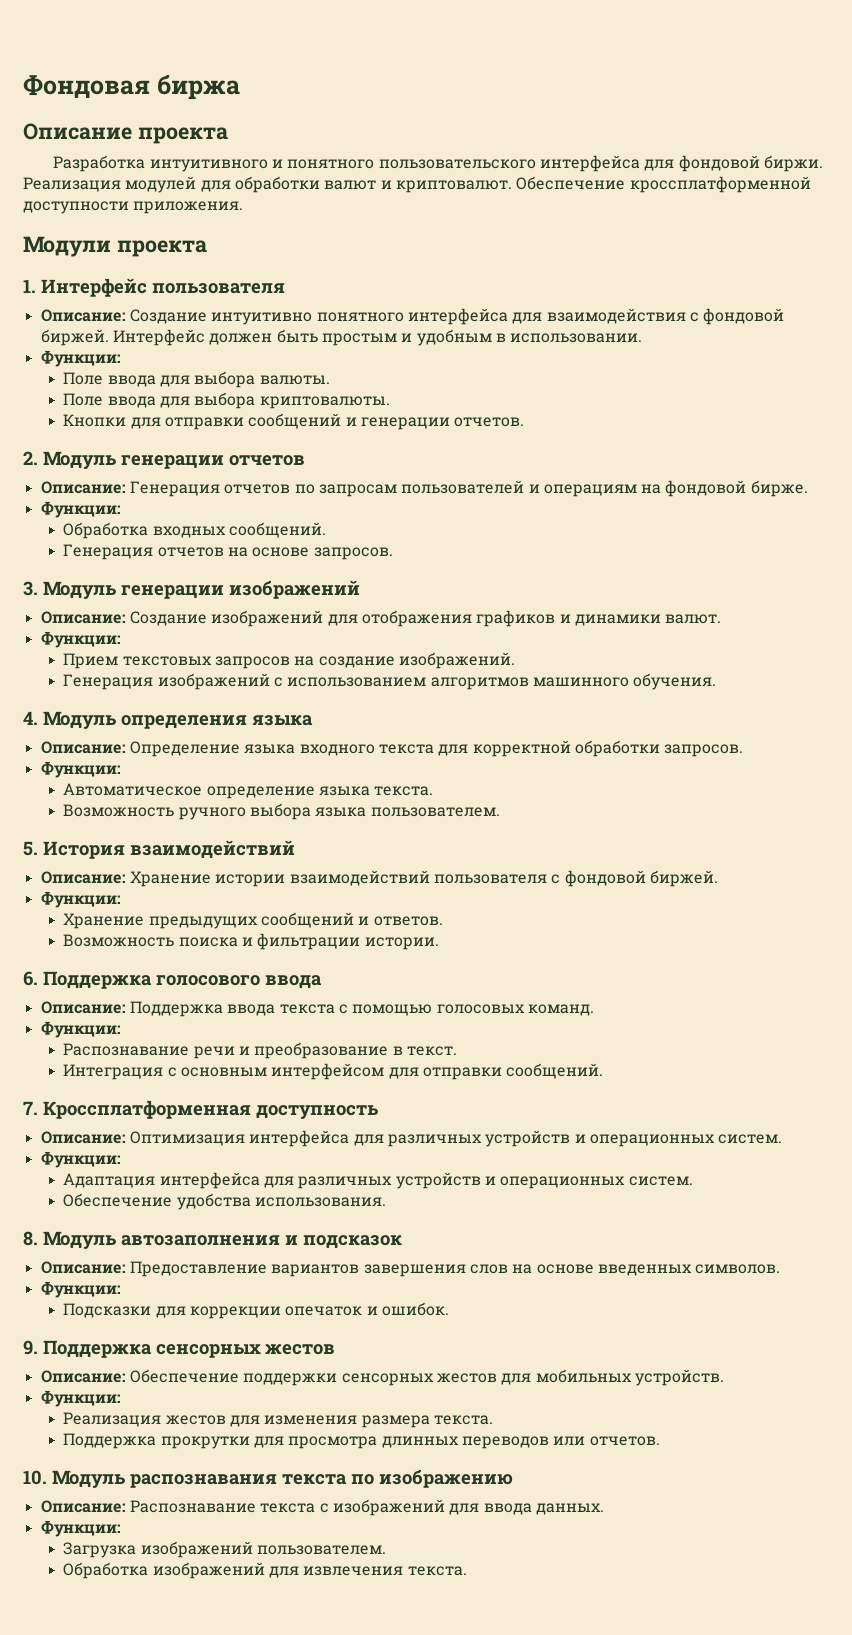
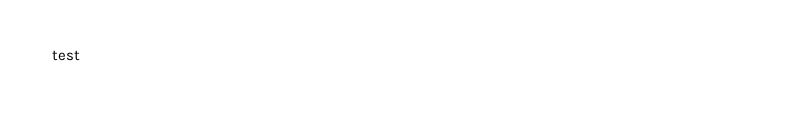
- Фондовая биржа
- Описание проекта
- Разработка интуитивного и понятного пользовательского интерфейса для фондовой биржи. Реализация модулей для обработки валют и криптовалют. Обеспечение кроссплатформенной доступности приложения.
- Модули проекта
- 1. Интерфейс пользователя
- Описание: Создание интуитивно понятного интерфейса для взаимодействия с фондовой биржей. Интерфейс должен быть простым и удобным в использовании.
- Функции:
- Поле ввода для выбора валюты.
- Поле ввода для выбора криптовалюты.
- Кнопки для отправки сообщений и генерации отчетов.
- 2. Модуль генерации отчетов
- Описание: Генерация отчетов по запросам пользователей и операциям на фондовой бирже.
- Функции:
- Обработка входных сообщений.
- Генерация отчетов на основе запросов.
- 3. Модуль генерации изображений
- Описание: Создание изображений для отображения графиков и динамики валют.
- Функции:
- Прием текстовых запросов на создание изображений.
- Генерация изображений с использованием алгоритмов машинного обучения.
- 4. Модуль определения языка
- Описание: Определение языка входного текста для корректной обработки запросов.
- Функции:
- Автоматическое определение языка текста.
- Возможность ручного выбора языка пользователем.
- 5. История взаимодействий
- Описание: Хранение истории взаимодействий пользователя с фондовой биржей.
- Функции:
- Хранение предыдущих сообщений и ответов.
- Возможность поиска и фильтрации истории.
- 6. Поддержка голосового ввода
- Описание: Поддержка ввода текста с помощью голосовых команд.
- Функции:
- Распознавание речи и преобразование в текст.
- Интеграция с основным интерфейсом для отправки сообщений.
- 7. Кроссплатформенная доступность
- Описание: Оптимизация интерфейса для различных устройств и операционных систем.
- Функции:
- Адаптация интерфейса для различных устройств и операционных систем.
- Обеспечение удобства использования.
- 8. Модуль автозаполнения и подсказок
- Описание: Предоставление вариантов завершения слов на основе введенных символов.
- Функции:
- Подсказки для коррекции опечаток и ошибок.
- 9. Поддержка сенсорных жестов
- Описание: Обеспечение поддержки сенсорных жестов для мобильных устройств.
- Функции:
- Реализация жестов для изменения размера текста.
- Поддержка прокрутки для просмотра длинных переводов или отчетов.
- 10. Модуль распознавания текста по изображению
- Описание: Распознавание текста с изображений для ввода данных.
- Функции:
- Загрузка изображений пользователем.
- Обработка изображений для извлечения текста.
+ test

